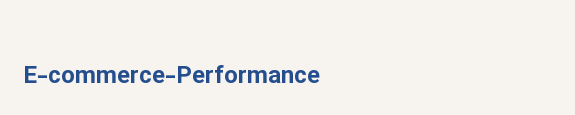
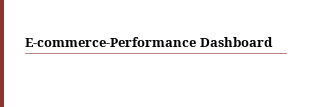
- E-commerce-Performance
+ E-commerce-Performance Dashboard

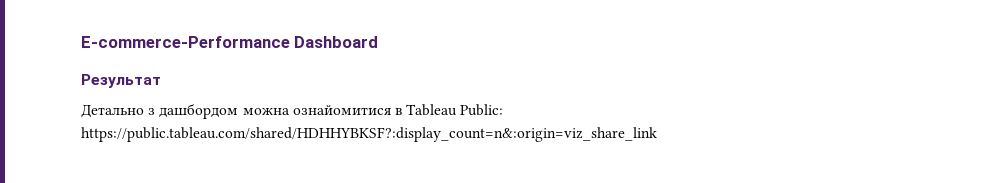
+ Результат
+ Детально з дашбордом можна ознайомитися в Tableau Public: https://public.tableau.com/shared/HDHHYBKSF?:display_count=n&:origin=viz_share_link

